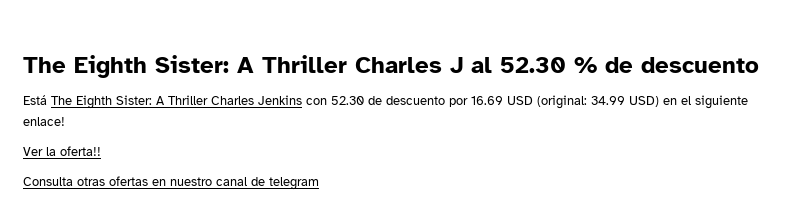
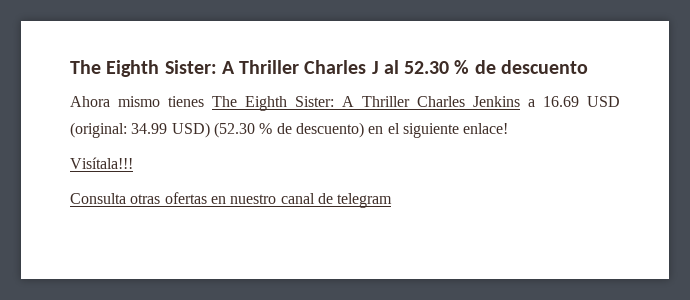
- Está The Eighth Sister: A Thriller Charles Jenkins con 52.30 de descuento por 16.69 USD (original: 34.99 USD) en el siguiente enlace!
+ Ahora mismo tienes The Eighth Sister: A Thriller Charles Jenkins a 16.69 USD (original: 34.99 USD) (52.30 % de descuento) en el siguiente enlace!
- Ver la oferta!!
+ Visítala!!!

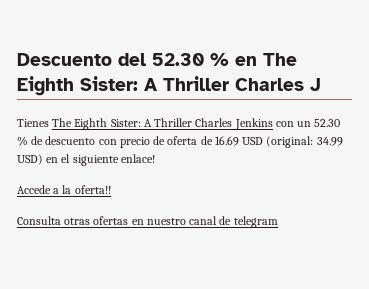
- The Eighth Sister: A Thriller Charles J al 52.30 % de descuento
- Ahora mismo tienes The Eighth Sister: A Thriller Charles Jenkins a 16.69 USD (original: 34.99 USD) (52.30 % de descuento) en el siguiente enlace!
+ Descuento del 52.30 % en The Eighth Sister: A Thriller Charles J
+ Tienes The Eighth Sister: A Thriller Charles Jenkins con un 52.30 % de descuento con precio de oferta de 16.69 USD (original: 34.99 USD) en el siguiente enlace!
- Visítala!!!
+ Accede a la oferta!!

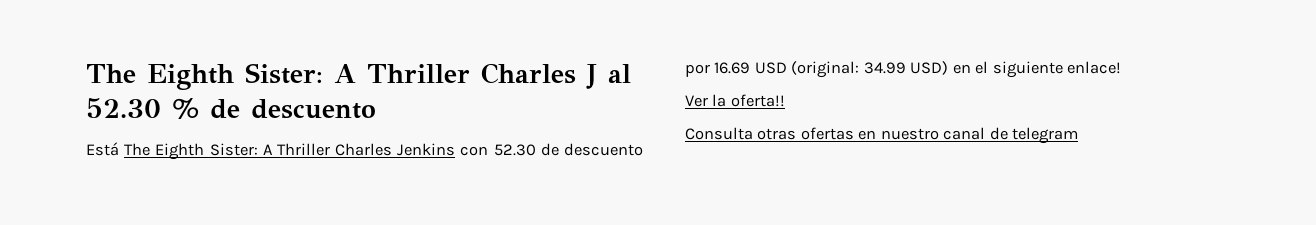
- Descuento del 52.30 % en The Eighth Sister: A Thriller Charles J
- Tienes The Eighth Sister: A Thriller Charles Jenkins con un 52.30 % de descuento con precio de oferta de 16.69 USD (original: 34.99 USD) en el siguiente enlace!
+ The Eighth Sister: A Thriller Charles J al 52.30 % de descuento
+ Está The Eighth Sister: A Thriller Charles Jenkins con 52.30 de descuento por 16.69 USD (original: 34.99 USD) en el siguiente enlace!
- Accede a la oferta!!
+ Ver la oferta!!

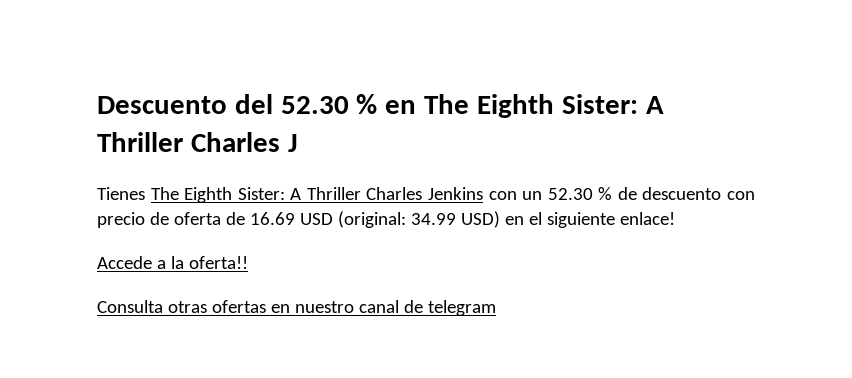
- The Eighth Sister: A Thriller Charles J al 52.30 % de descuento
- Está The Eighth Sister: A Thriller Charles Jenkins con 52.30 de descuento por 16.69 USD (original: 34.99 USD) en el siguiente enlace!
+ Descuento del 52.30 % en The Eighth Sister: A Thriller Charles J
+ Tienes The Eighth Sister: A Thriller Charles Jenkins con un 52.30 % de descuento con precio de oferta de 16.69 USD (original: 34.99 USD) en el siguiente enlace!
- Ver la oferta!!
+ Accede a la oferta!!

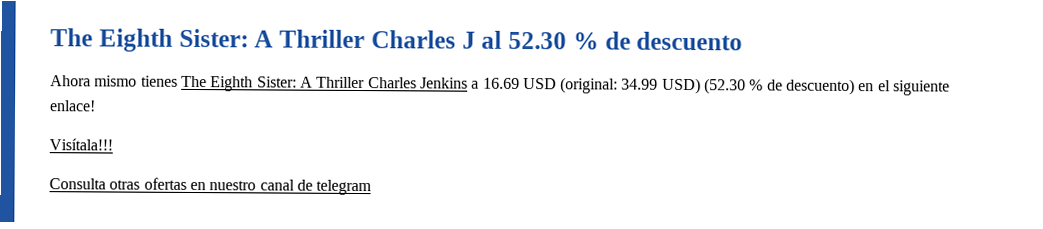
- Descuento del 52.30 % en The Eighth Sister: A Thriller Charles J
- Tienes The Eighth Sister: A Thriller Charles Jenkins con un 52.30 % de descuento con precio de oferta de 16.69 USD (original: 34.99 USD) en el siguiente enlace!
+ The Eighth Sister: A Thriller Charles J al 52.30 % de descuento
+ Ahora mismo tienes The Eighth Sister: A Thriller Charles Jenkins a 16.69 USD (original: 34.99 USD) (52.30 % de descuento) en el siguiente enlace!
- Accede a la oferta!!
+ Visítala!!!

